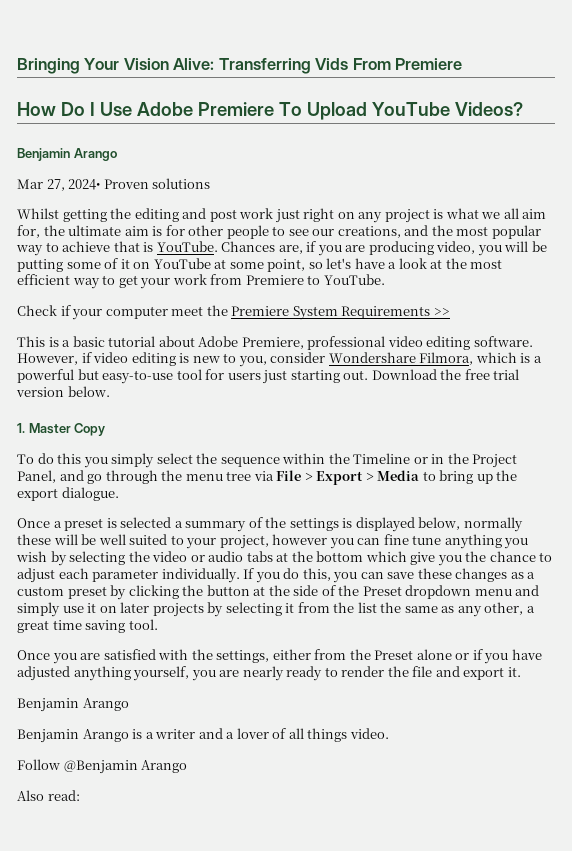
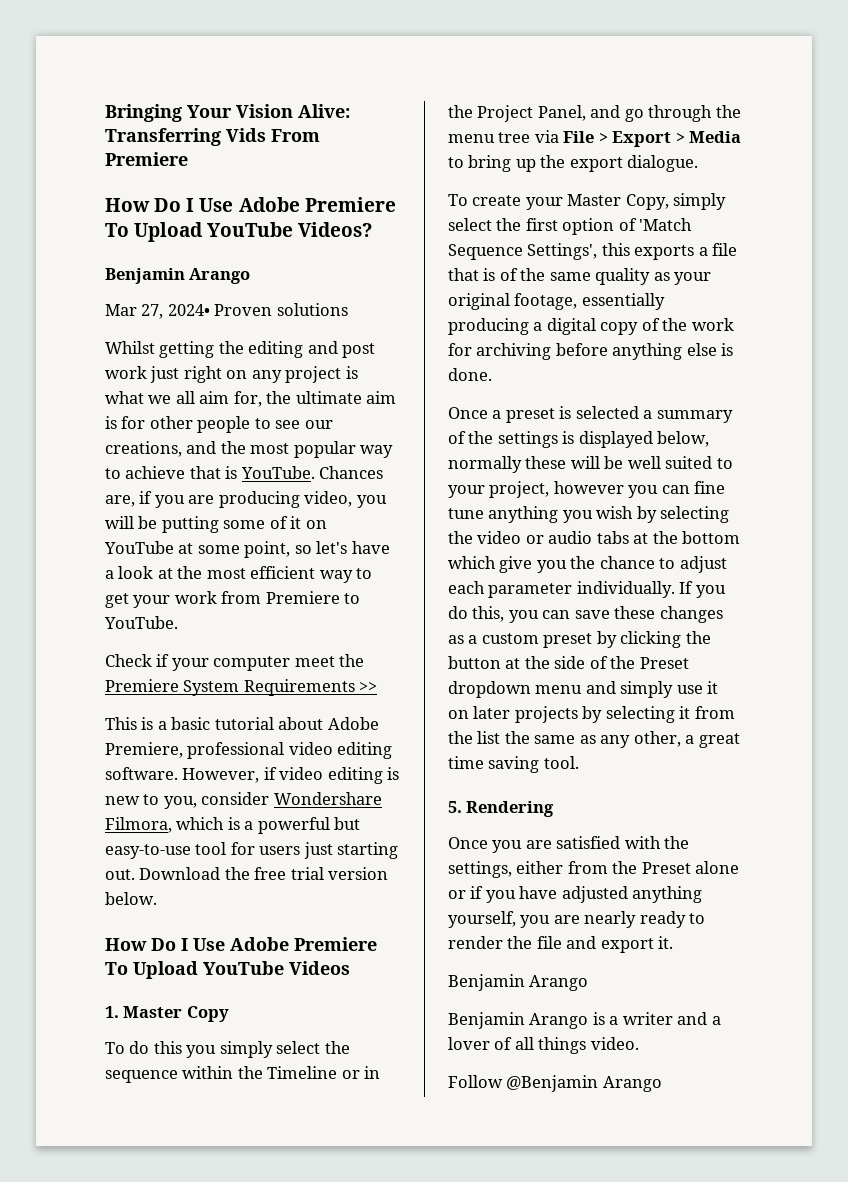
+ How Do I Use Adobe Premiere To Upload YouTube Videos
+ To create your Master Copy, simply select the first option of 'Match Sequence Settings', this exports a file that is of the same quality as your original footage, essentially producing a digital copy of the work for archiving before anything else is done.
+ 5. Rendering
- Also read:

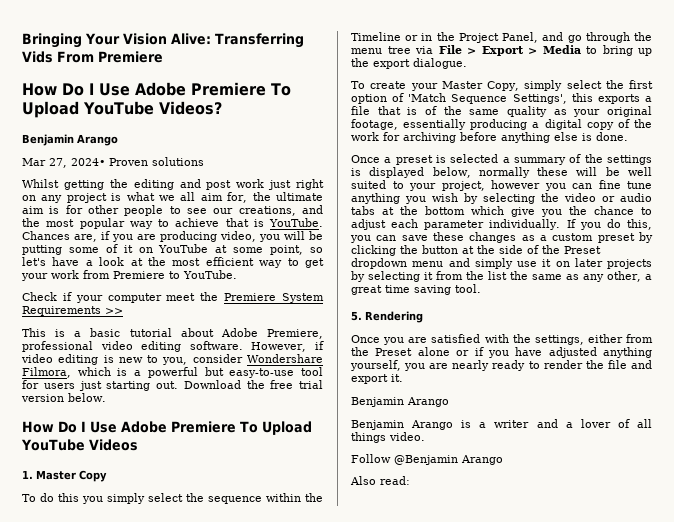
+ Also read:

